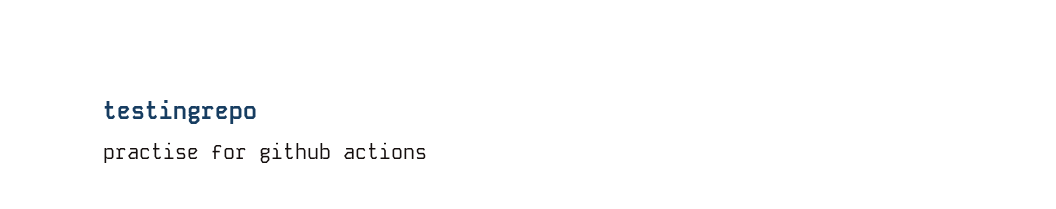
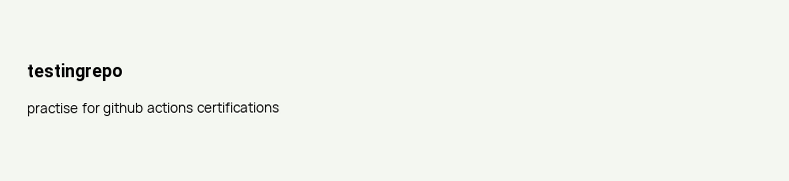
- practise for github actions
+ practise for github actions certifications

